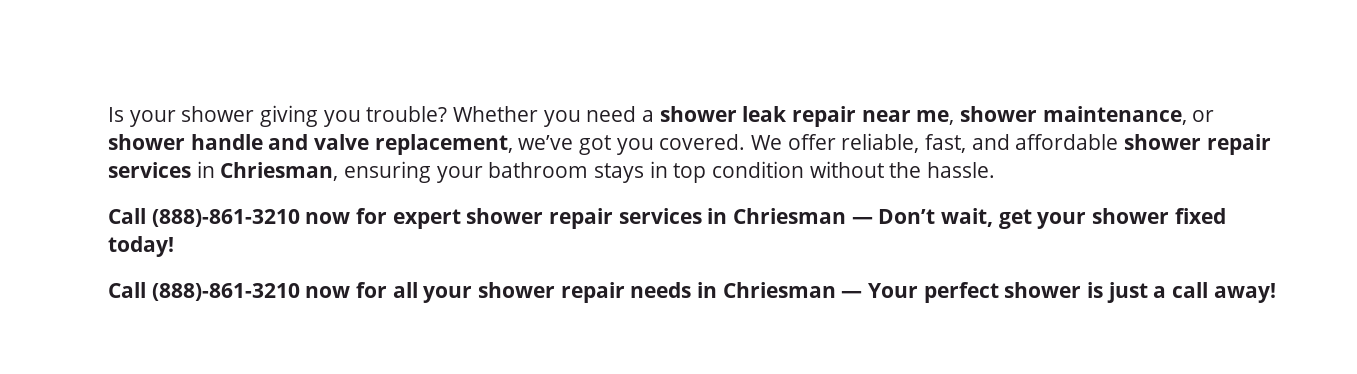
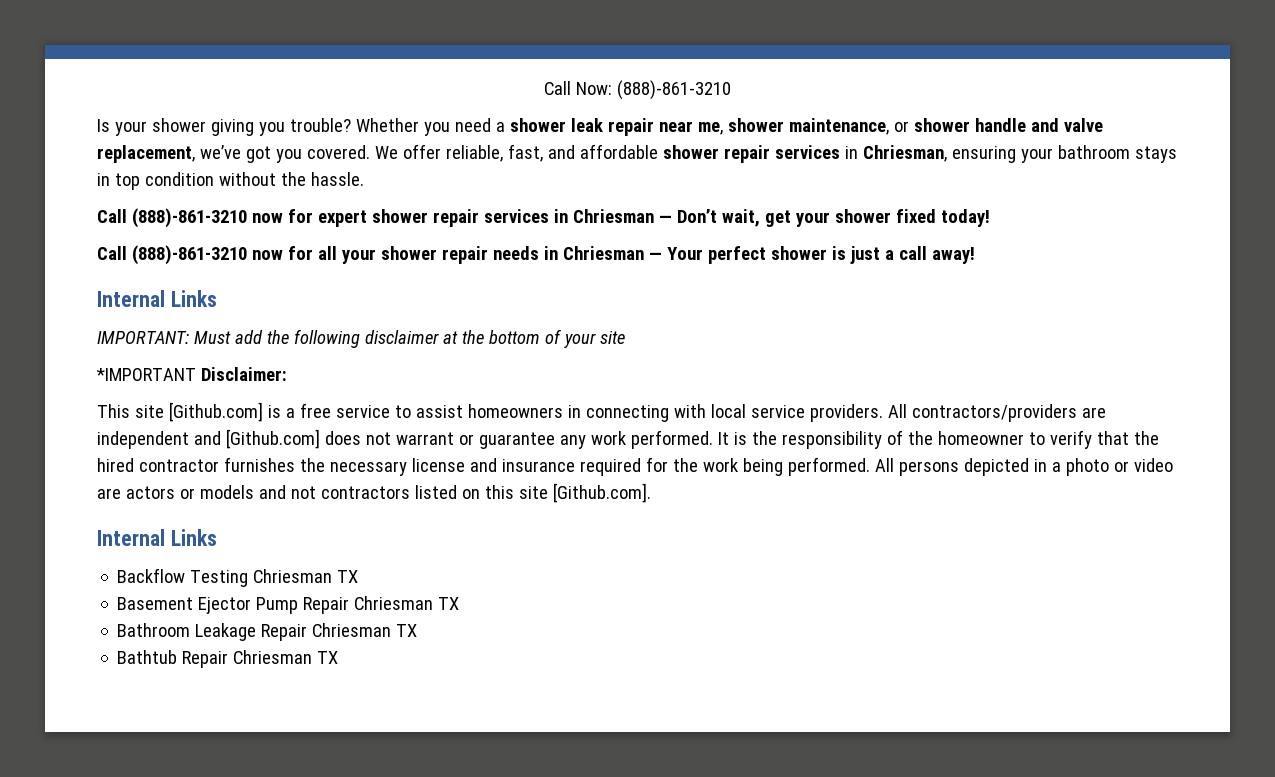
+ Call Now: (888)-861-3210
  Call (888)-861-3210 now for all your shower repair needs in Chriesman — Your perfect shower is just a call away!
+ Internal Links
+ IMPORTANT: Must add the following disclaimer at the bottom of your site
+ *IMPORTANT Disclaimer:
+ This site [Github.com] is a free service to assist homeowners in connecting with local service providers. All contractors/providers are independent and [Github.com] does not warrant or guarantee any work performed. It is the responsibility of the homeowner to verify that the hired contractor furnishes the necessary license and insurance required for the work being performed. All persons depicted in a photo or video are actors or models and not contractors listed on this site [Github.com].
+ Internal Links
+ Backflow Testing Chriesman TX
+ Basement Ejector Pump Repair Chriesman TX
+ Bathroom Leakage Repair Chriesman TX
+ Bathtub Repair Chriesman TX

